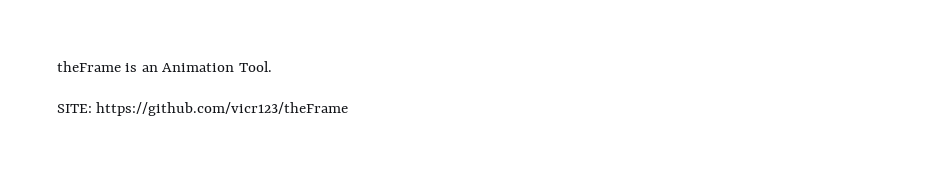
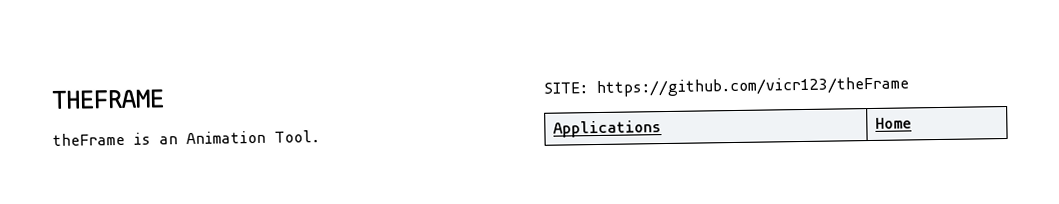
+ THEFRAME
+ Applications | Home

